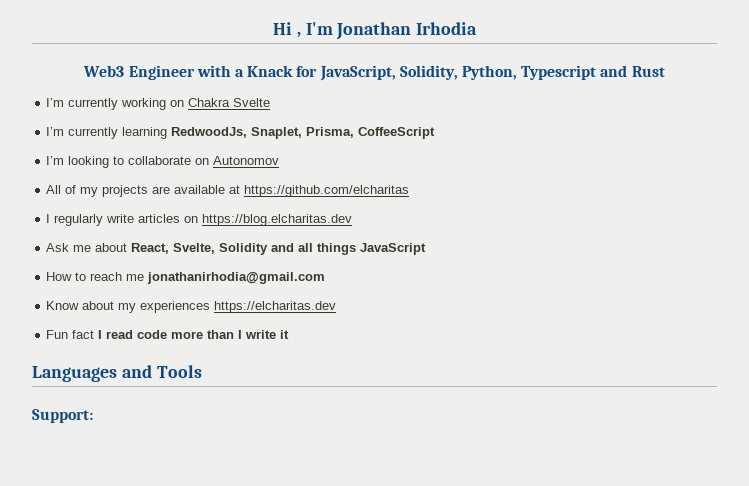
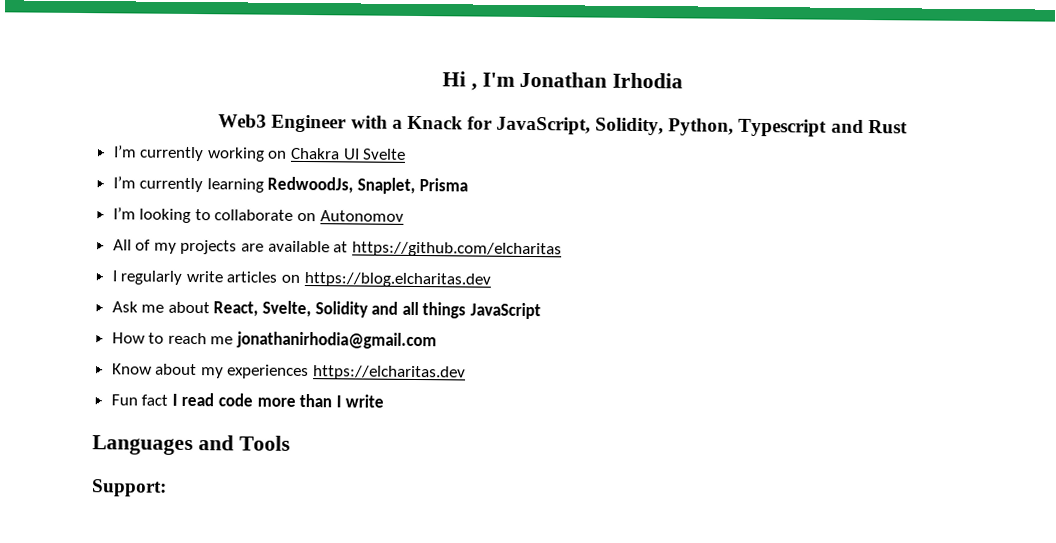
- I’m currently working on Chakra Svelte
+ I’m currently working on Chakra UI Svelte
- I’m currently learning RedwoodJs, Snaplet, Prisma, CoffeeScript
+ I’m currently learning RedwoodJs, Snaplet, Prisma
- Fun fact I read code more than I write it
+ Fun fact I read code more than I write

